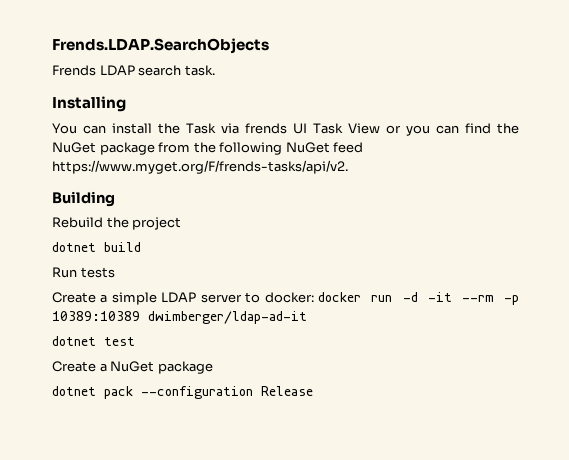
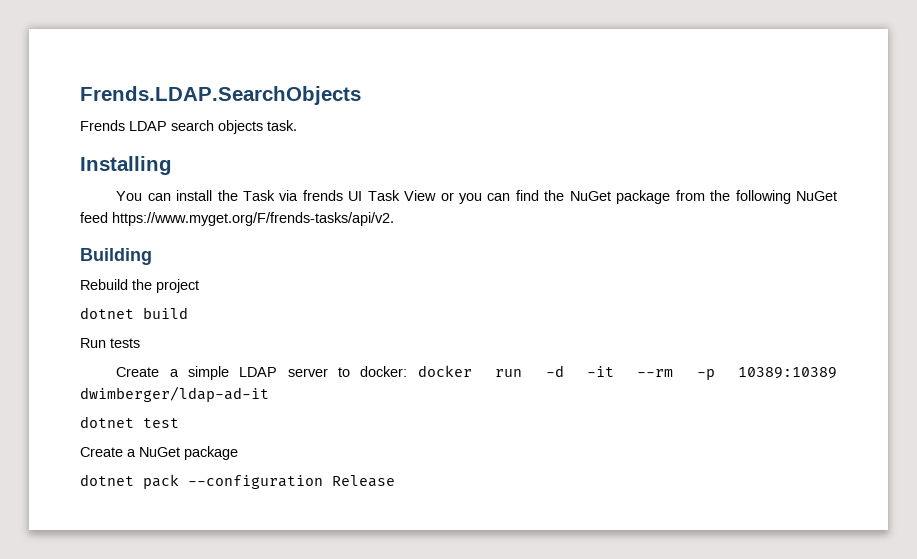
- Frends LDAP search task.
+ Frends LDAP search objects task.

